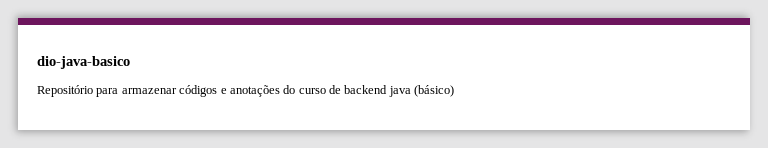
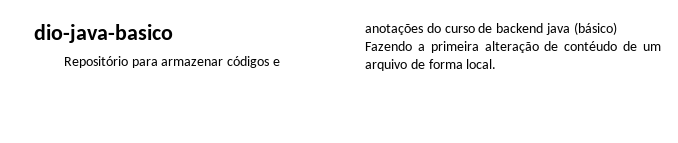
- Repositório para armazenar códigos e anotações do curso de backend java (básico)
+ Repositório para armazenar códigos e anotações do curso de backend java (básico) Fazendo a primeira alteração de contéudo de um arquivo de forma local.

